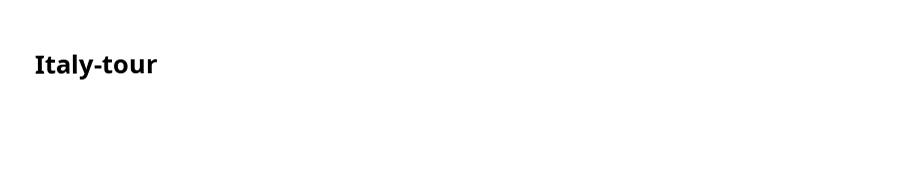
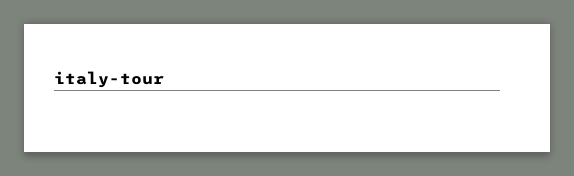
- Italy-tour
+ italy-tour

